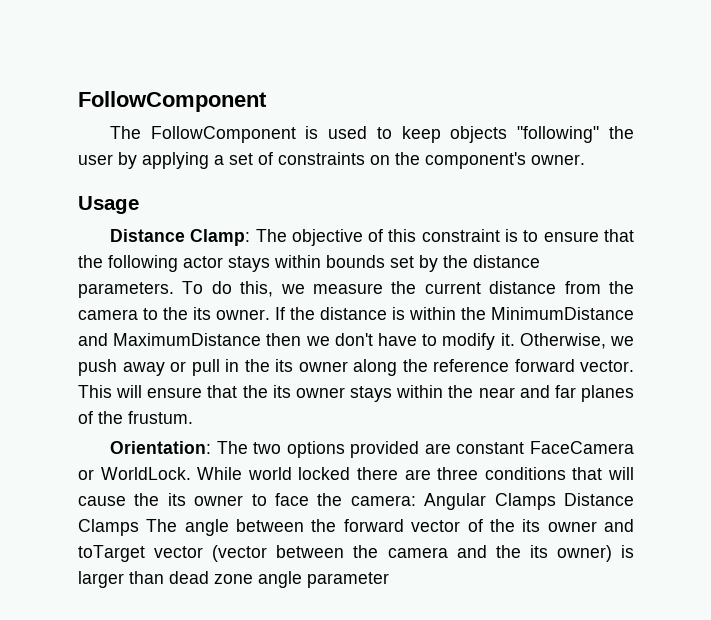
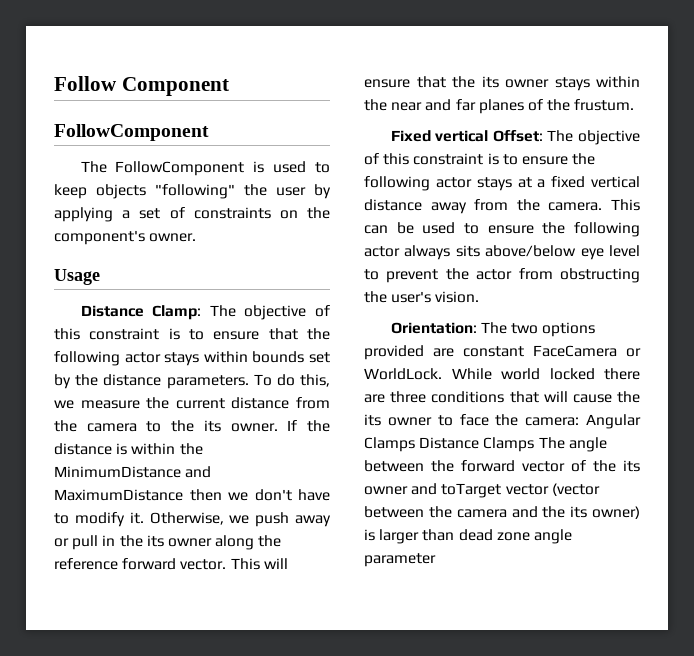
+ Follow Component
+ Fixed vertical Offset: The objective of this constraint is to ensure the following actor stays at a fixed vertical distance away from the camera. This can be used to ensure the following actor always sits above/below eye level to prevent the actor from obstructing the user's vision.

